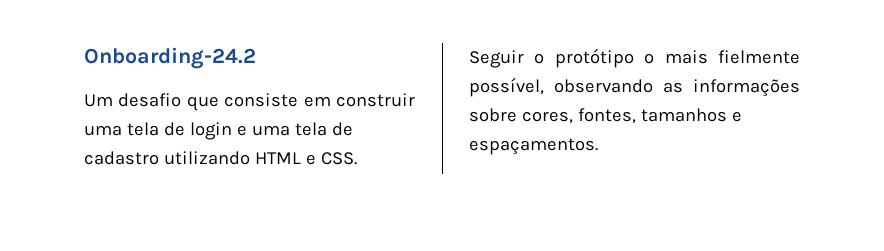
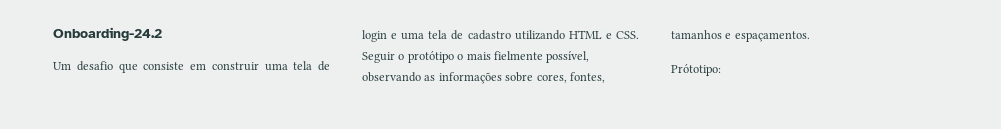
+ Prótotipo:

